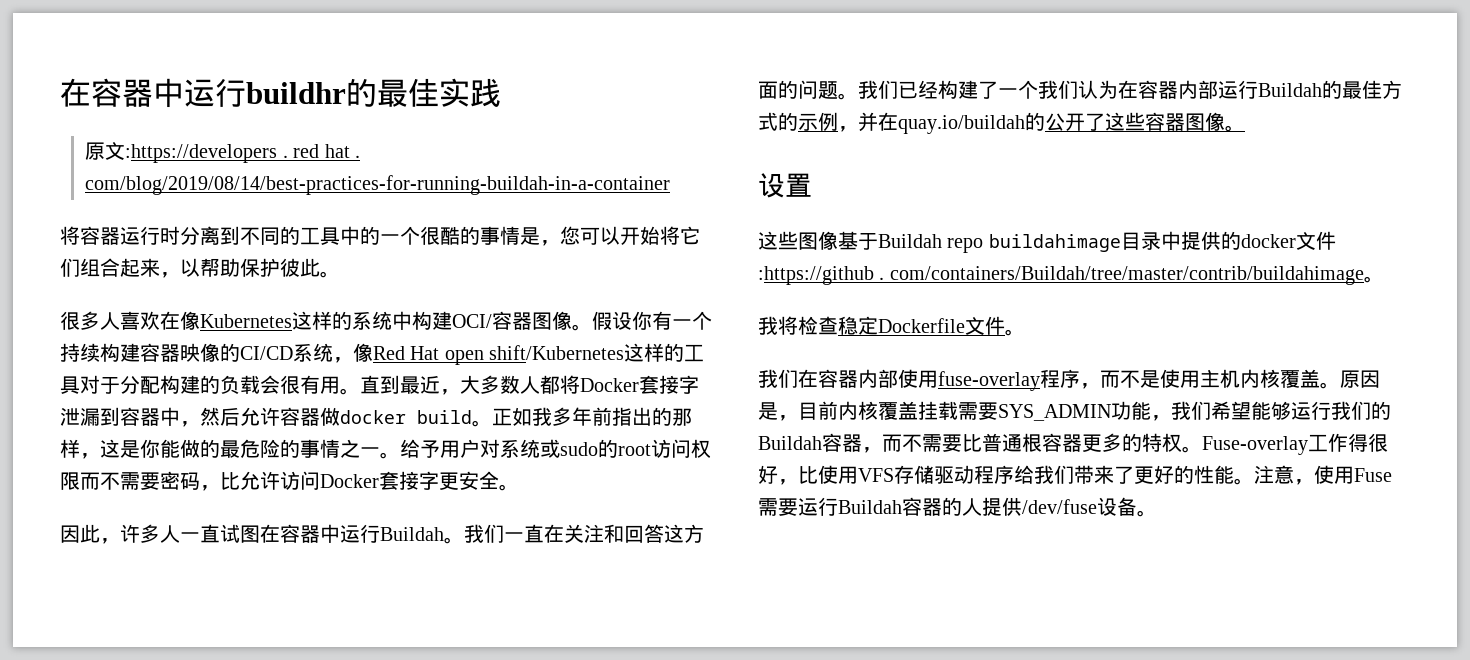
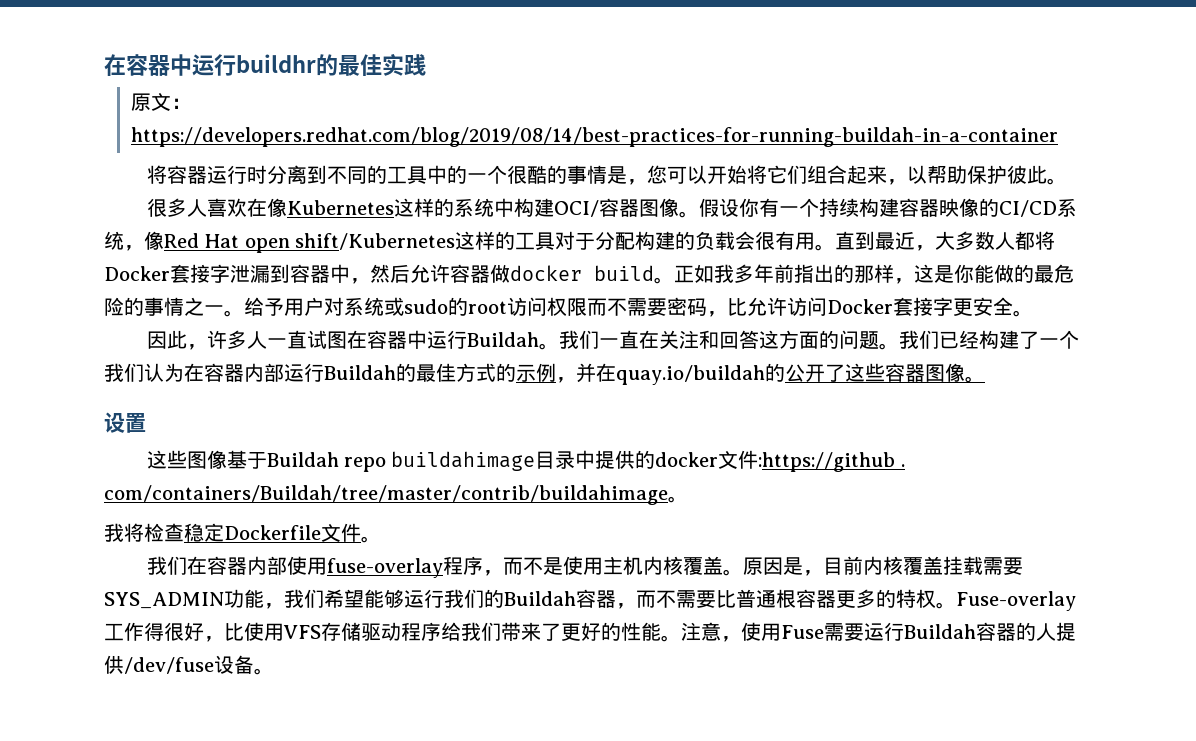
- 原文:https://developers . red hat . com/blog/2019/08/14/best-practices-for-running-buildah-in-a-container
+ 原文：https://developers.redhat.com/blog/2019/08/14/best-practices-for-running-buildah-in-a-container

